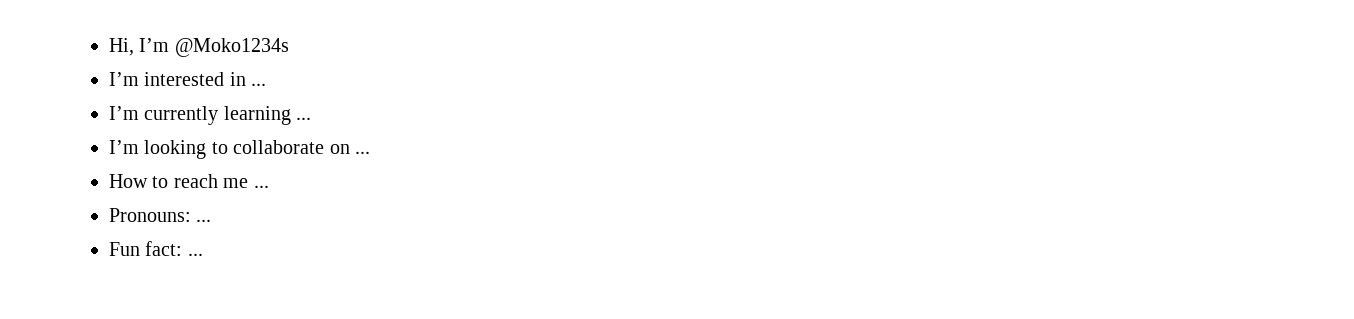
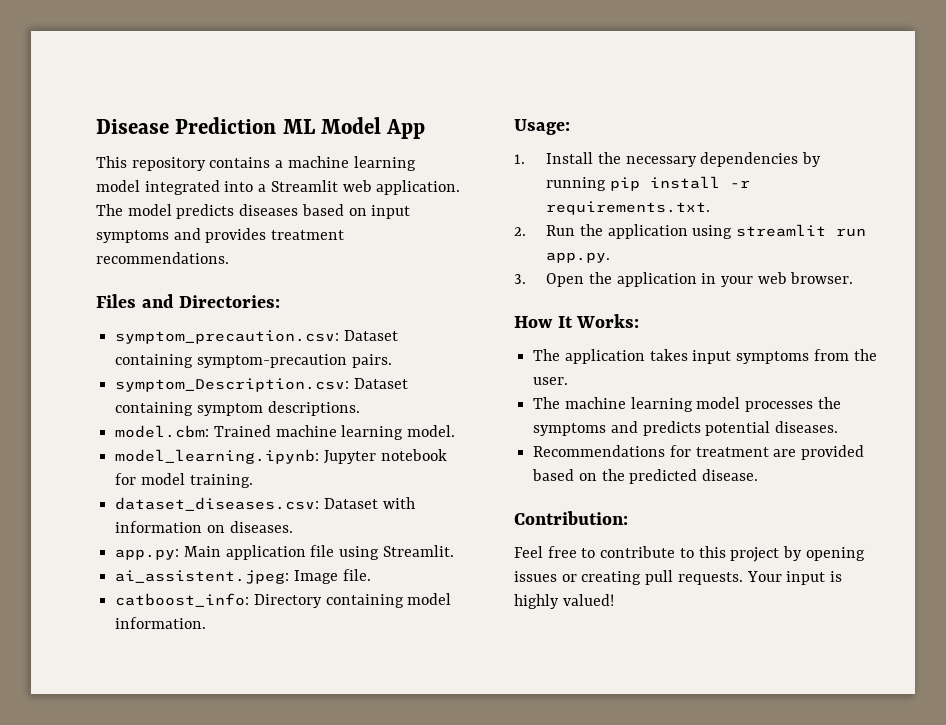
- Hi, I’m @Moko1234s
- I’m interested in ...
- I’m currently learning ...
- I’m looking to collaborate on ...
- How to reach me ...
- Pronouns: ...
- Fun fact: ...
+ Disease Prediction ML Model App
+ This repository contains a machine learning model integrated into a Streamlit web application. The model predicts diseases based on input symptoms and provides treatment recommendations.
+ Files and Directories:
+ symptom_precaution.csv: Dataset containing symptom-precaution pairs.
+ symptom_Description.csv: Dataset containing symptom descriptions.
+ model.cbm: Trained machine learning model.
+ model_learning.ipynb: Jupyter notebook for model training.
+ dataset_diseases.csv: Dataset with information on diseases.
+ app.py: Main application file using Streamlit.
+ ai_assistent.jpeg: Image file.
+ catboost_info: Directory containing model information.
+ Usage:
+ 1. Install the necessary dependencies by running pip install -r requirements.txt.
+ 2. Run the application using streamlit run app.py.
+ 3. Open the application in your web browser.
+ How It Works:
+ The application takes input symptoms from the user.
+ The machine learning model processes the symptoms and predicts potential diseases.
+ Recommendations for treatment are provided based on the predicted disease.
+ Contribution:
+ Feel free to contribute to this project by opening issues or creating pull requests. Your input is highly valued!

